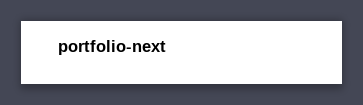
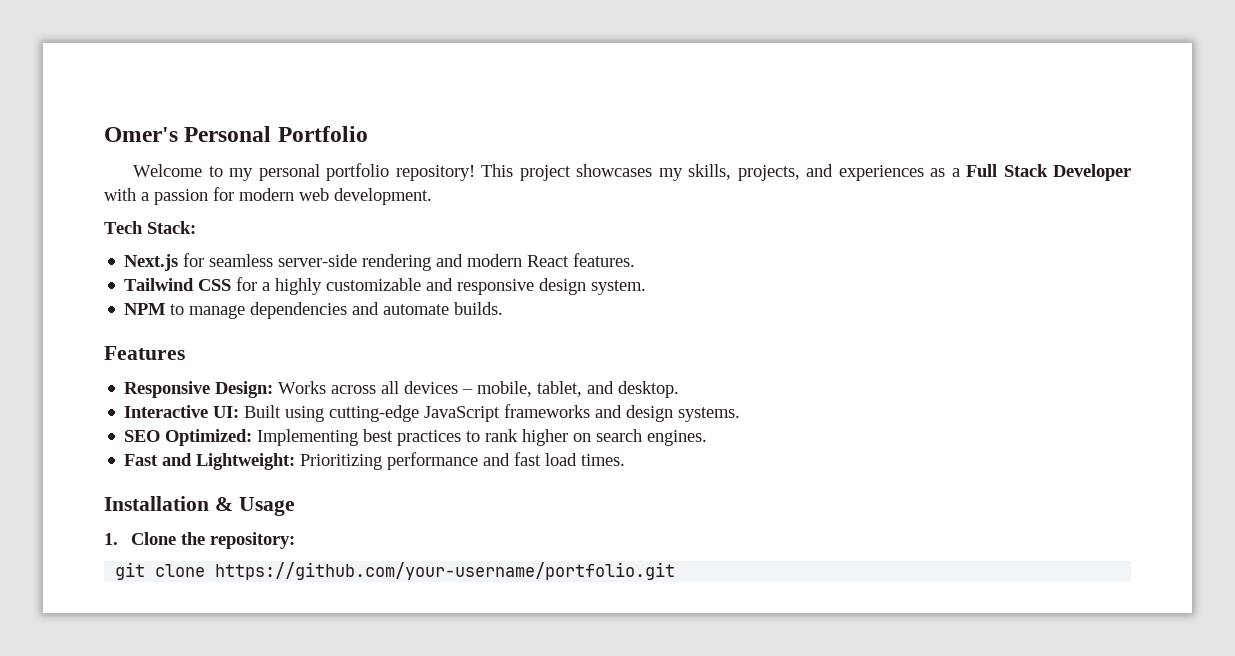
- portfolio-next
+ Omer's Personal Portfolio
+ Welcome to my personal portfolio repository! This project showcases my skills, projects, and experiences as a Full Stack Developer with a passion for modern web development.
+ Tech Stack:
+ Next.js for seamless server-side rendering and modern React features.
+ Tailwind CSS for a highly customizable and responsive design system.
+ NPM to manage dependencies and automate builds.
+ Features
+ Responsive Design: Works across all devices – mobile, tablet, and desktop.
+ Interactive UI: Built using cutting-edge JavaScript frameworks and design systems.
+ SEO Optimized: Implementing best practices to rank higher on search engines.
+ Fast and Lightweight: Prioritizing performance and fast load times.
+ Installation & Usage
+ 1. Clone the repository:
+ git clone https://github.com/your-username/portfolio.git

